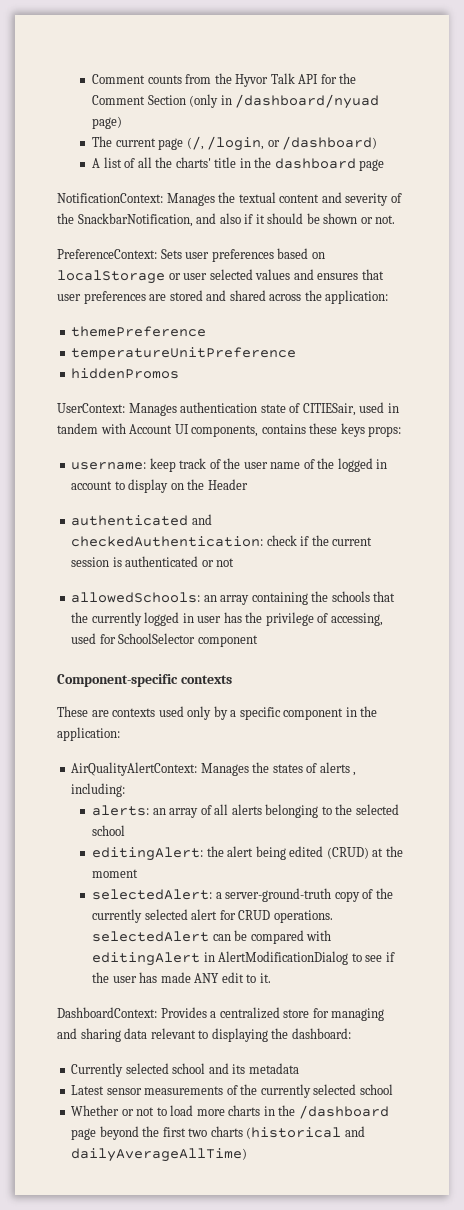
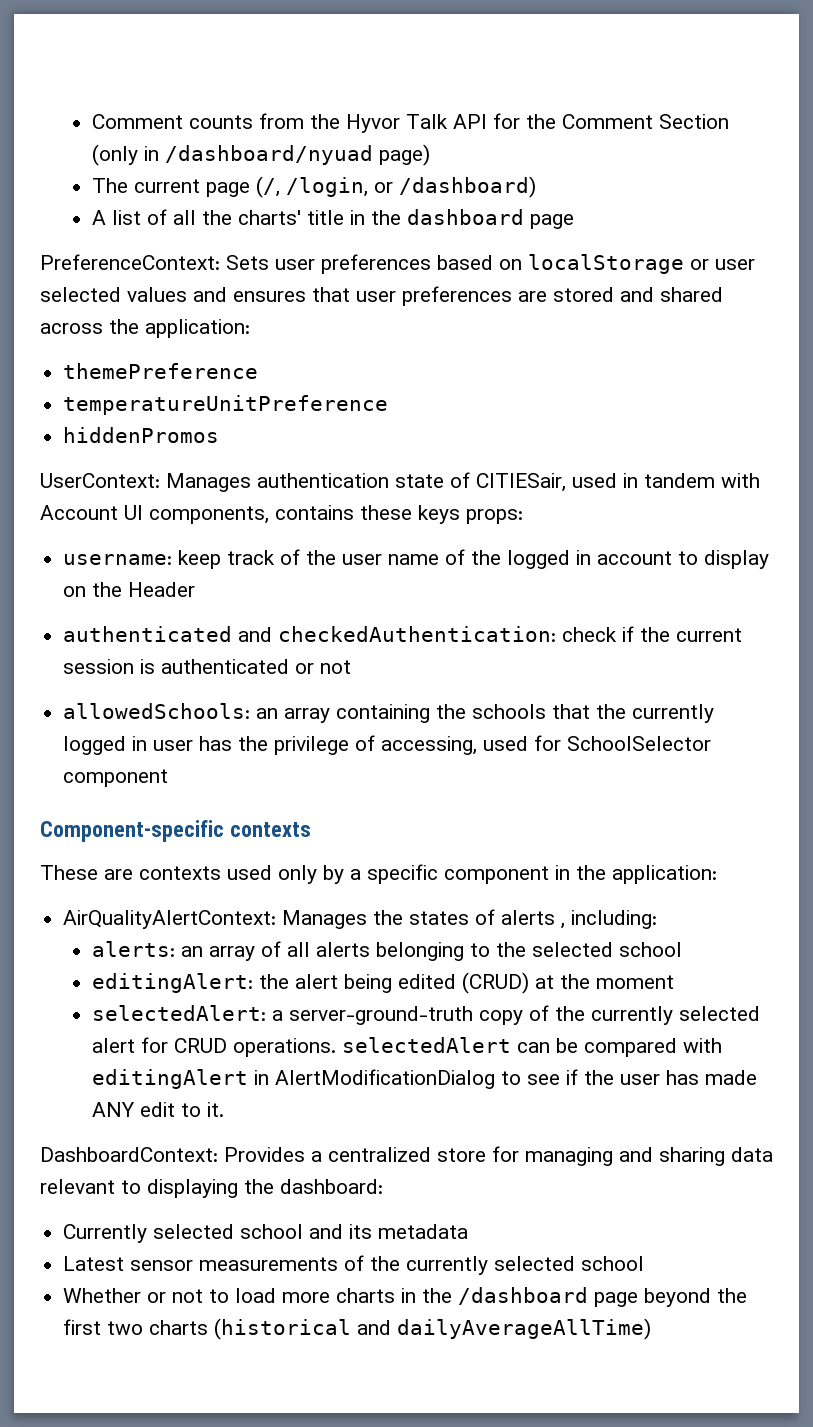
- NotificationContext: Manages the textual content and severity of the SnackbarNotification, and also if it should be shown or not.

